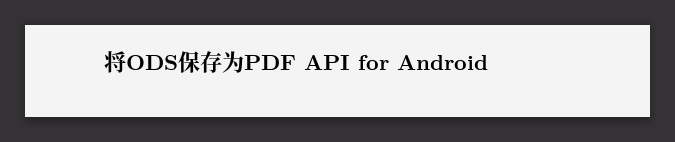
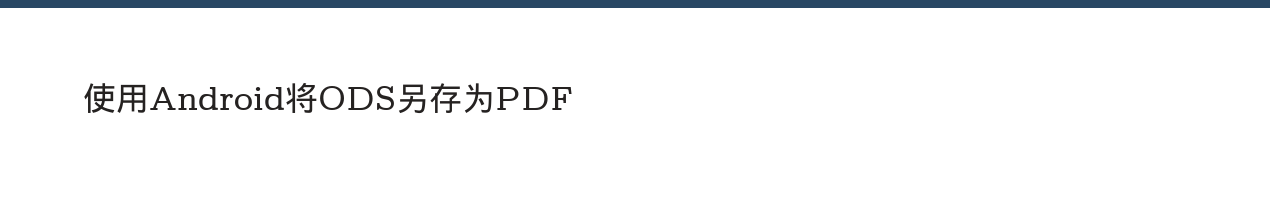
- 将ODS保存为PDF API for Android
+ 使用Android将ODS另存为PDF

